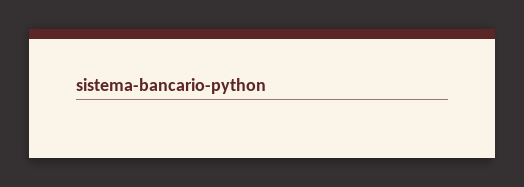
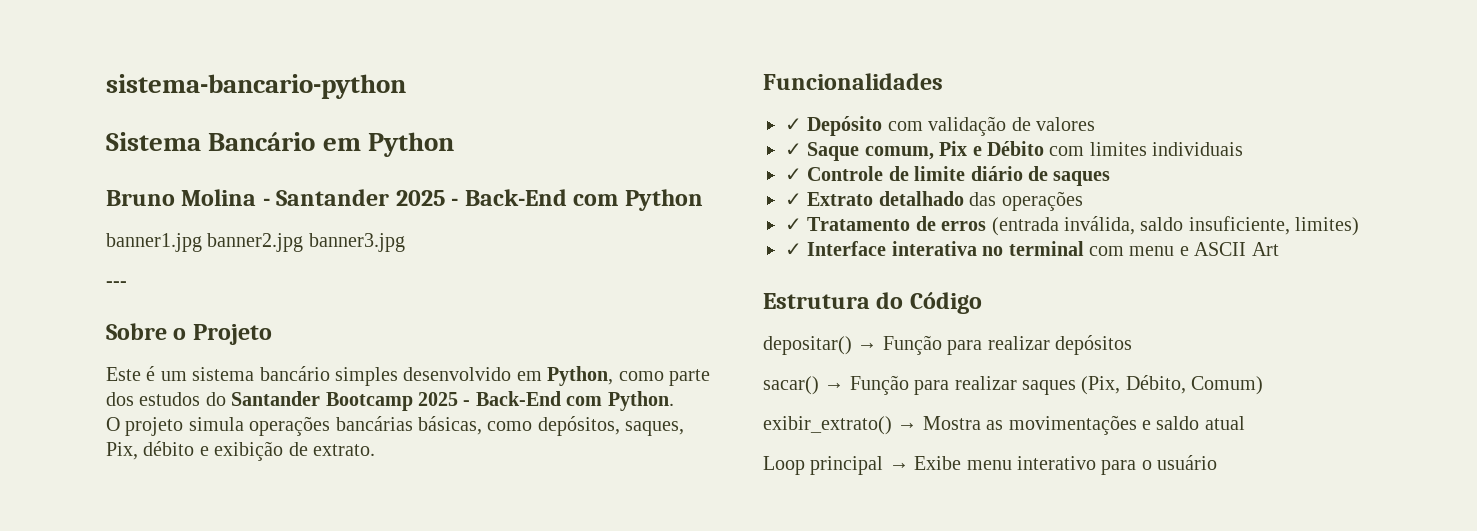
+ Sistema Bancário em Python
+ Bruno Molina - Santander 2025 - Back-End com Python
+ banner1.jpg banner2.jpg banner3.jpg
+ ---
+ Sobre o Projeto
+ Este é um sistema bancário simples desenvolvido em Python, como parte dos estudos do Santander Bootcamp 2025 - Back-End com Python.
+ O projeto simula operações bancárias básicas, como depósitos, saques, Pix, débito e exibição de extrato.
+ Funcionalidades
+ ✓ Depósito com validação de valores
+ ✓ Saque comum, Pix e Débito com limites individuais
+ ✓ Controle de limite diário de saques
+ ✓ Extrato detalhado das operações
+ ✓ Tratamento de erros (entrada inválida, saldo insuficiente, limites)
+ ✓ Interface interativa no terminal com menu e ASCII Art
+ Estrutura do Código
+ depositar() → Função para realizar depósitos
+ sacar() → Função para realizar saques (Pix, Débito, Comum)
+ exibir_extrato() → Mostra as movimentações e saldo atual
+ Loop principal → Exibe menu interativo para o usuário

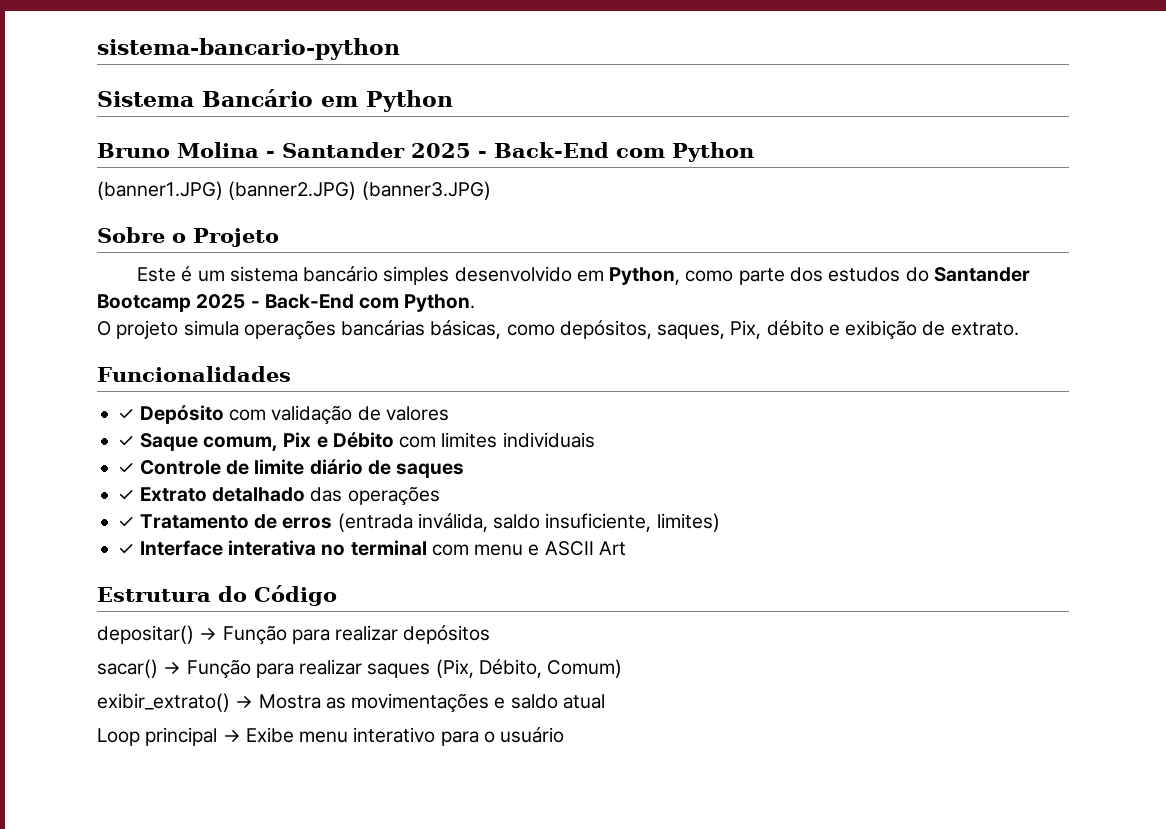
- banner1.jpg banner2.jpg banner3.jpg
- ---
+ (banner1.JPG) (banner2.JPG) (banner3.JPG)

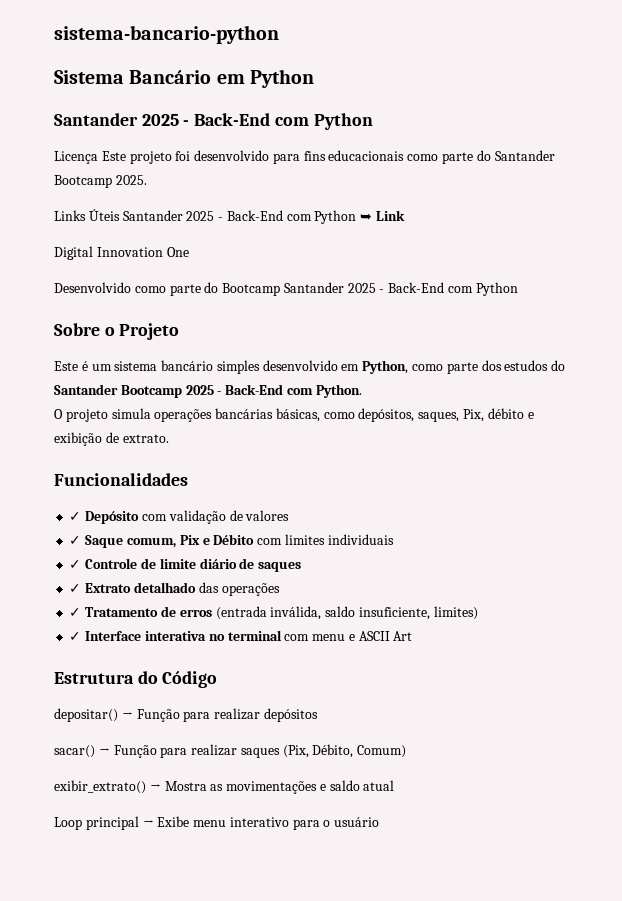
  Sistema Bancário em Python
- Bruno Molina - Santander 2025 - Back-End com Python
- (banner1.JPG) (banner2.JPG) (banner3.JPG)
+ Santander 2025 - Back-End com Python
+ Licença Este projeto foi desenvolvido para fins educacionais como parte do Santander Bootcamp 2025.
+ Links Úteis Santander 2025 - Back-End com Python ➥ Link
+ Digital Innovation One
+ Desenvolvido como parte do Bootcamp Santander 2025 - Back-End com Python

